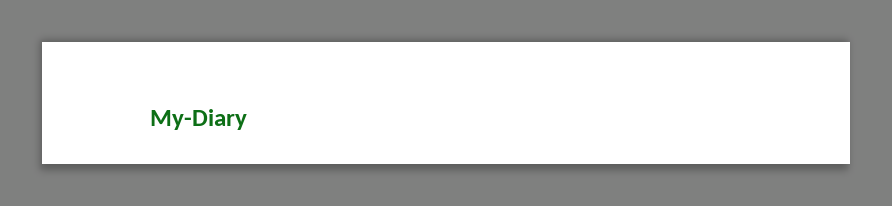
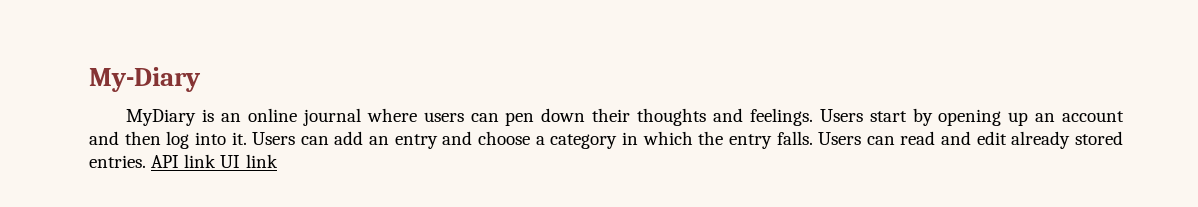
+ MyDiary is an online journal where users can pen down their thoughts and feelings. Users start by opening up an account and then log into it. Users can add an entry and choose a category in which the entry falls. Users can read and edit already stored entries. API link UI link

